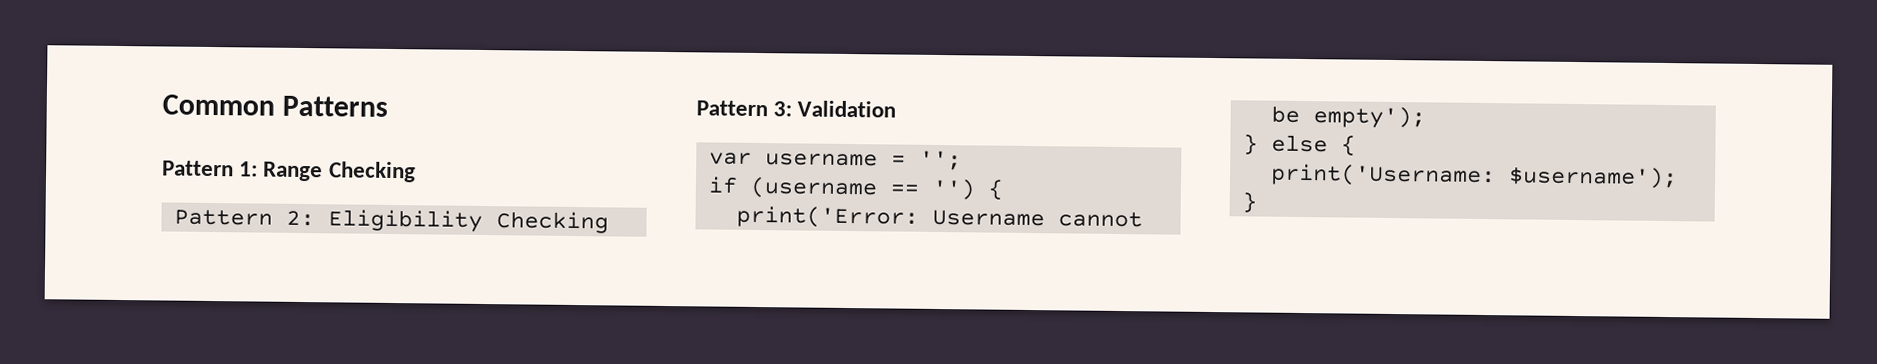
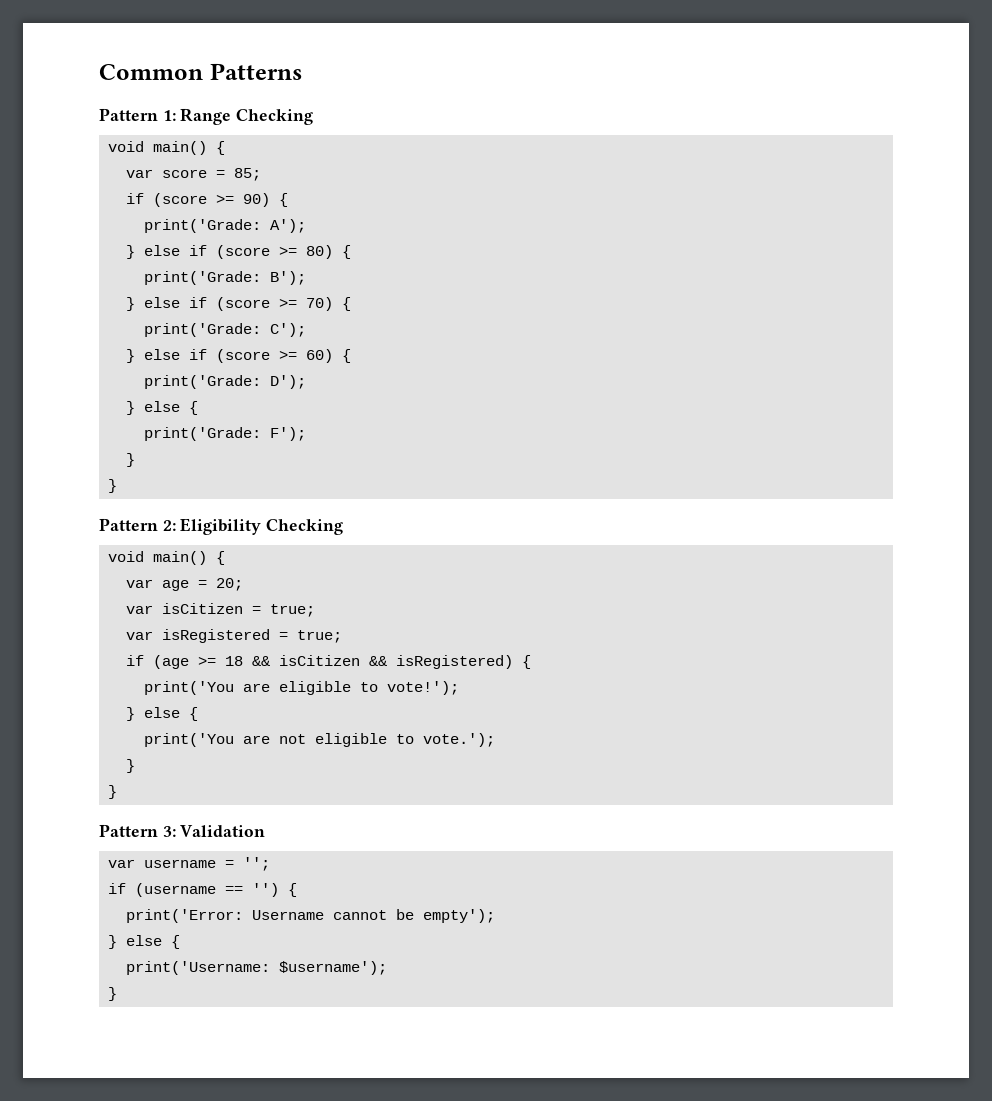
  Pattern 1: Range Checking
+ void main() {
+ var score = 85;
+ if (score >= 90) {
+ print('Grade: A');
+ } else if (score >= 80) {
+ print('Grade: B');
+ } else if (score >= 70) {
+ print('Grade: C');
+ } else if (score >= 60) {
+ print('Grade: D');
+ } else {
+ print('Grade: F');
+ }
+ }
  Pattern 2: Eligibility Checking
+ void main() {
+ var age = 20;
+ var isCitizen = true;
+ var isRegistered = true;
+ if (age >= 18 && isCitizen && isRegistered) {
+ print('You are eligible to vote!');
+ } else {
+ print('You are not eligible to vote.');
+ }
+ }

